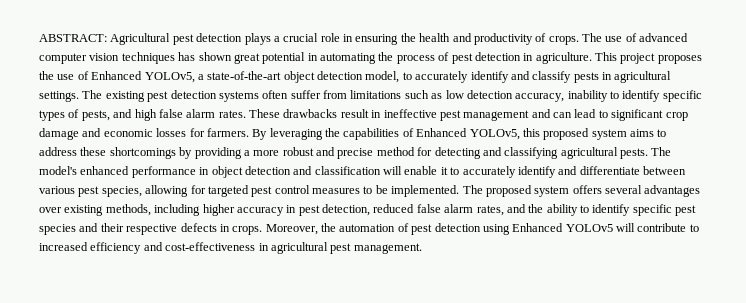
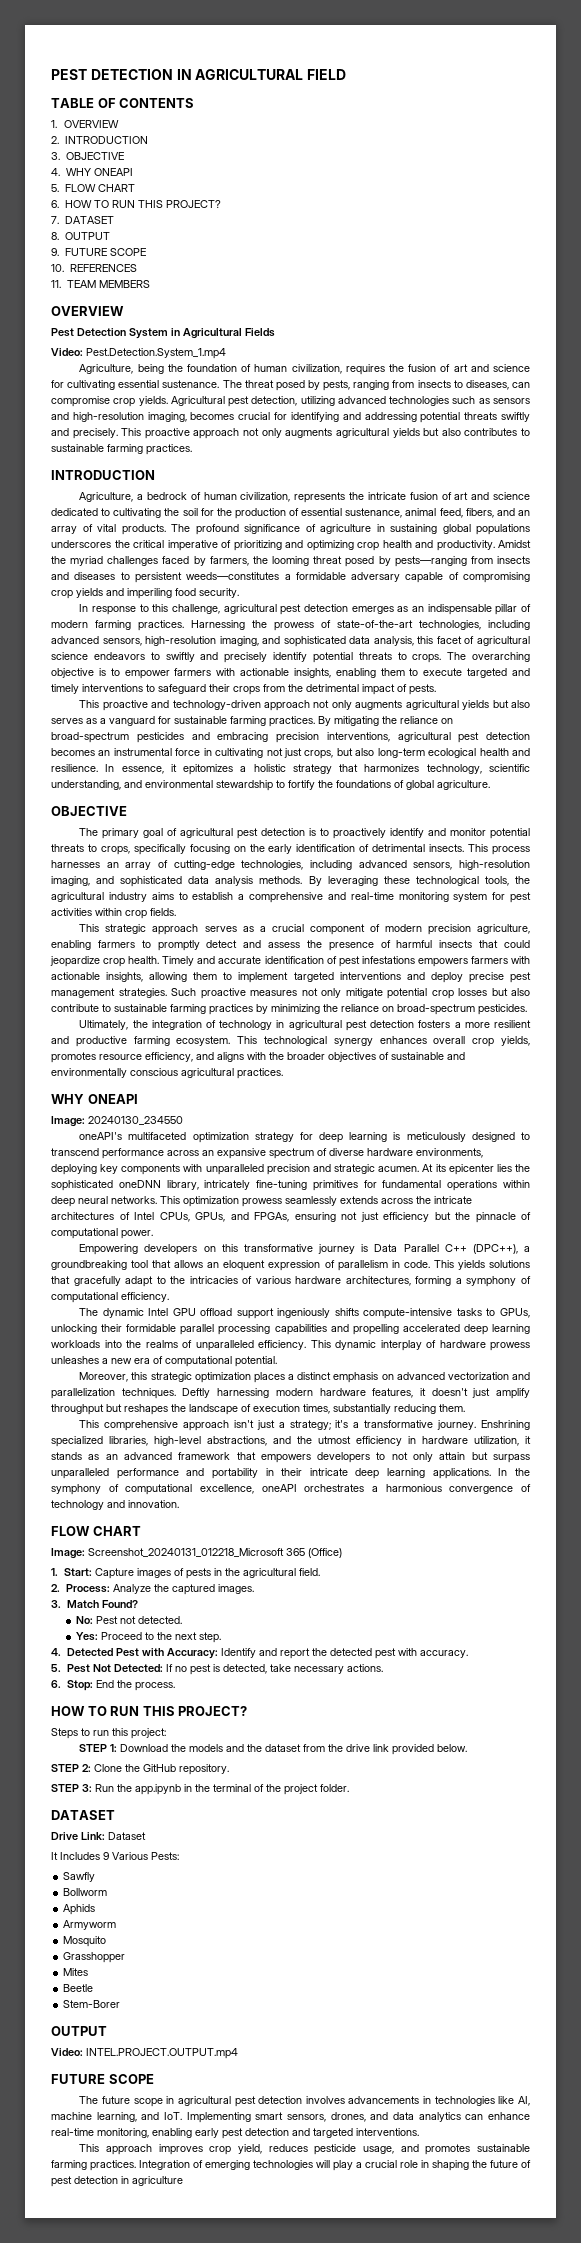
- ABSTRACT: Agricultural pest detection plays a crucial role in ensuring the health and productivity of crops. The use of advanced computer vision techniques has shown great potential in automating the process of pest detection in agriculture. This project proposes the use of Enhanced YOLOv5, a state-of-the-art object detection model, to accurately identify and classify pests in agricultural settings. The existing pest detection systems often suffer from limitations such as low detection accuracy, inability to identify specific types of pests, and high false alarm rates. These drawbacks result in ineffective pest management and can lead to significant crop damage and economic losses for farmers. By leveraging the capabilities of Enhanced YOLOv5, this proposed system aims to address these shortcomings by providing a more robust and precise method for detecting and classifying agricultural pests. The model's enhanced performance in object detection and classification will enable it to accurately identify and differentiate between various pest species, allowing for targeted pest control measures to be implemented. The proposed system offers several advantages over existing methods, including higher accuracy in pest detection, reduced false alarm rates, and the ability to identify specific pest species and their respective defects in crops. Moreover, the automation of pest detection using Enhanced YOLOv5 will contribute to increased efficiency and cost-effectiveness in agricultural pest management.
+ PEST DETECTION IN AGRICULTURAL FIELD
+ TABLE OF CONTENTS
+ 1. OVERVIEW
+ 2. INTRODUCTION
+ 3. OBJECTIVE
+ 4. WHY ONEAPI
+ 5. FLOW CHART
+ 6. HOW TO RUN THIS PROJECT?
+ 7. DATASET
+ 8. OUTPUT
+ 9. FUTURE SCOPE
+ 10. REFERENCES
+ 11. TEAM MEMBERS
+ OVERVIEW
+ Pest Detection System in Agricultural Fields
+ Video: Pest.Detection.System_1.mp4
+ Agriculture, being the foundation of human civilization, requires the fusion of art and science for cultivating essential sustenance. The threat posed by pests, ranging from insects to diseases, can compromise crop yields. Agricultural pest detection, utilizing advanced technologies such as sensors and high-resolution imaging, becomes crucial for identifying and addressing potential threats swiftly and precisely. This proactive approach not only augments agricultural yields but also contributes to sustainable farming practices.
+ INTRODUCTION
+ Agriculture, a bedrock of human civilization, represents the intricate fusion of art and science dedicated to cultivating the soil for the production of essential sustenance, animal feed, fibers, and an array of vital products. The profound significance of agriculture in sustaining global populations underscores the critical imperative of prioritizing and optimizing crop health and productivity. Amidst the myriad challenges faced by farmers, the looming threat posed by pests—ranging from insects and diseases to persistent weeds—constitutes a formidable adversary capable of compromising crop yields and imperiling food security.
+ In response to this challenge, agricultural pest detection emerges as an indispensable pillar of modern farming practices. Harnessing the prowess of state-of-the-art technologies, including advanced sensors, high-resolution imaging, and sophisticated data analysis, this facet of agricultural science endeavors to swiftly and precisely identify potential threats to crops. The overarching objective is to empower farmers with actionable insights, enabling them to execute targeted and timely interventions to safeguard their crops from the detrimental impact of pests.
+ This proactive and technology-driven approach not only augments agricultural yields but also serves as a vanguard for sustainable farming practices. By mitigating the reliance on broad-spectrum pesticides and embracing precision interventions, agricultural pest detection becomes an instrumental force in cultivating not just crops, but also long-term ecological health and resilience. In essence, it epitomizes a holistic strategy that harmonizes technology, scientific understanding, and environmental stewardship to fortify the foundations of global agriculture.
+ OBJECTIVE
+ The primary goal of agricultural pest detection is to proactively identify and monitor potential threats to crops, specifically focusing on the early identification of detrimental insects. This process harnesses an array of cutting-edge technologies, including advanced sensors, high-resolution imaging, and sophisticated data analysis methods. By leveraging these technological tools, the agricultural industry aims to establish a comprehensive and real-time monitoring system for pest activities within crop fields.
+ This strategic approach serves as a crucial component of modern precision agriculture, enabling farmers to promptly detect and assess the presence of harmful insects that could jeopardize crop health. Timely and accurate identification of pest infestations empowers farmers with actionable insights, allowing them to implement targeted interventions and deploy precise pest management strategies. Such proactive measures not only mitigate potential crop losses but also contribute to sustainable farming practices by minimizing the reliance on broad-spectrum pesticides.
+ Ultimately, the integration of technology in agricultural pest detection fosters a more resilient and productive farming ecosystem. This technological synergy enhances overall crop yields, promotes resource efficiency, and aligns with the broader objectives of sustainable and environmentally conscious agricultural practices.
+ WHY ONEAPI
+ Image: 20240130_234550
+ oneAPI's multifaceted optimization strategy for deep learning is meticulously designed to transcend performance across an expansive spectrum of diverse hardware environments, deploying key components with unparalleled precision and strategic acumen. At its epicenter lies the sophisticated oneDNN library, intricately fine-tuning primitives for fundamental operations within deep neural networks. This optimization prowess seamlessly extends across the intricate architectures of Intel CPUs, GPUs, and FPGAs, ensuring not just efficiency but the pinnacle of computational power.
+ Empowering developers on this transformative journey is Data Parallel C++ (DPC++), a groundbreaking tool that allows an eloquent expression of parallelism in code. This yields solutions that gracefully adapt to the intricacies of various hardware architectures, forming a symphony of computational efficiency.
+ The dynamic Intel GPU offload support ingeniously shifts compute-intensive tasks to GPUs, unlocking their formidable parallel processing capabilities and propelling accelerated deep learning workloads into the realms of unparalleled efficiency. This dynamic interplay of hardware prowess unleashes a new era of computational potential.
+ Moreover, this strategic optimization places a distinct emphasis on advanced vectorization and parallelization techniques. Deftly harnessing modern hardware features, it doesn't just amplify throughput but reshapes the landscape of execution times, substantially reducing them.
+ This comprehensive approach isn't just a strategy; it's a transformative journey. Enshrining specialized libraries, high-level abstractions, and the utmost efficiency in hardware utilization, it stands as an advanced framework that empowers developers to not only attain but surpass unparalleled performance and portability in their intricate deep learning applications. In the symphony of computational excellence, oneAPI orchestrates a harmonious convergence of technology and innovation.
+ FLOW CHART
+ Image: Screenshot_20240131_012218_Microsoft 365 (Office)
+ 1. Start: Capture images of pests in the agricultural field.
+ 2. Process: Analyze the captured images.
+ 3. Match Found?
+ No: Pest not detected.
+ Yes: Proceed to the next step.
+ 4. Detected Pest with Accuracy: Identify and report the detected pest with accuracy.
+ 5. Pest Not Detected: If no pest is detected, take necessary actions.
+ 6. Stop: End the process.
+ HOW TO RUN THIS PROJECT?
+ Steps to run this project:
+ STEP 1: Download the models and the dataset from the drive link provided below.
+ STEP 2: Clone the GitHub repository.
+ STEP 3: Run the app.ipynb in the terminal of the project folder.
+ DATASET
+ Drive Link: Dataset
+ It Includes 9 Various Pests:
+ Sawfly
+ Bollworm
+ Aphids
+ Armyworm
+ Mosquito
+ Grasshopper
+ Mites
+ Beetle
+ Stem-Borer
+ OUTPUT
+ Video: INTEL.PROJECT.OUTPUT.mp4
+ FUTURE SCOPE
+ The future scope in agricultural pest detection involves advancements in technologies like AI, machine learning, and IoT. Implementing smart sensors, drones, and data analytics can enhance real-time monitoring, enabling early pest detection and targeted interventions.
+ This approach improves crop yield, reduces pesticide usage, and promotes sustainable farming practices. Integration of emerging technologies will play a crucial role in shaping the future of pest detection in agriculture

